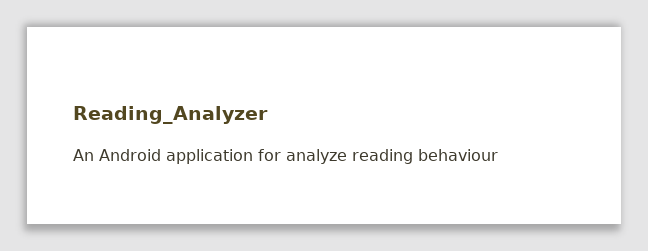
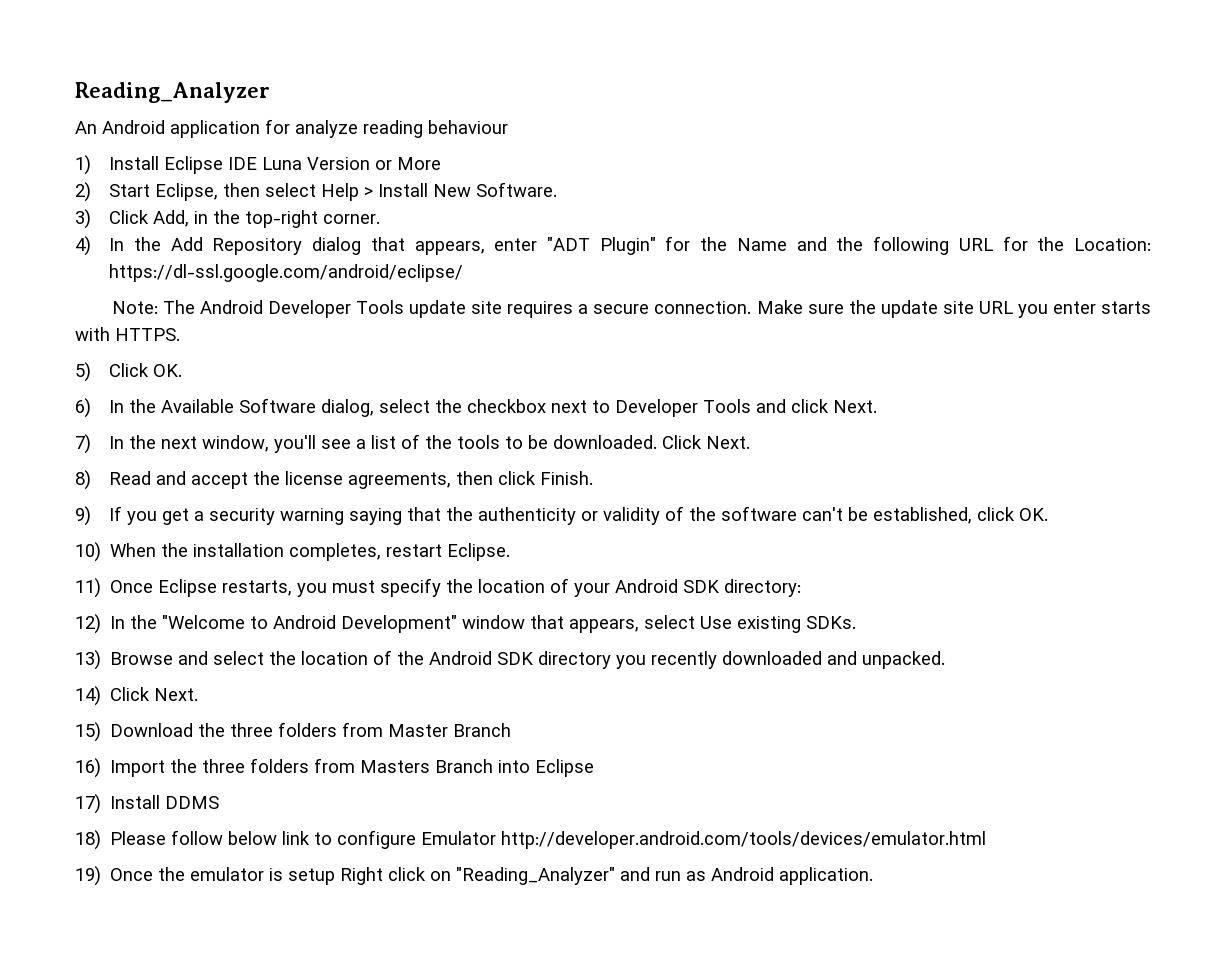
+ 1) Install Eclipse IDE Luna Version or More
+ 2) Start Eclipse, then select Help > Install New Software.
+ 3) Click Add, in the top-right corner.
+ 4) In the Add Repository dialog that appears, enter "ADT Plugin" for the Name and the following URL for the Location: https://dl-ssl.google.com/android/eclipse/
+ Note: The Android Developer Tools update site requires a secure connection. Make sure the update site URL you enter starts with HTTPS.
+ 5) Click OK.
+ 6) In the Available Software dialog, select the checkbox next to Developer Tools and click Next.
+ 7) In the next window, you'll see a list of the tools to be downloaded. Click Next.
+ 8) Read and accept the license agreements, then click Finish.
+ 9) If you get a security warning saying that the authenticity or validity of the software can't be established, click OK.
+ 10) When the installation completes, restart Eclipse.
+ 11) Once Eclipse restarts, you must specify the location of your Android SDK directory:
+ 12) In the "Welcome to Android Development" window that appears, select Use existing SDKs.
+ 13) Browse and select the location of the Android SDK directory you recently downloaded and unpacked.
+ 14) Click Next.
+ 15) Download the three folders from Master Branch
+ 16) Import the three folders from Masters Branch into Eclipse
+ 17) Install DDMS
+ 18) Please follow below link to configure Emulator http://developer.android.com/tools/devices/emulator.html
+ 19) Once the emulator is setup Right click on "Reading_Analyzer" and run as Android application.

